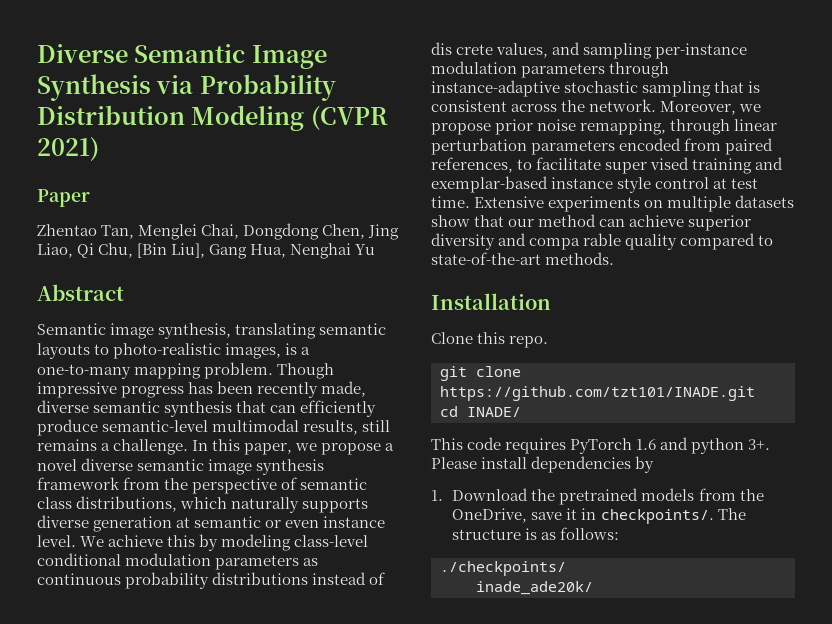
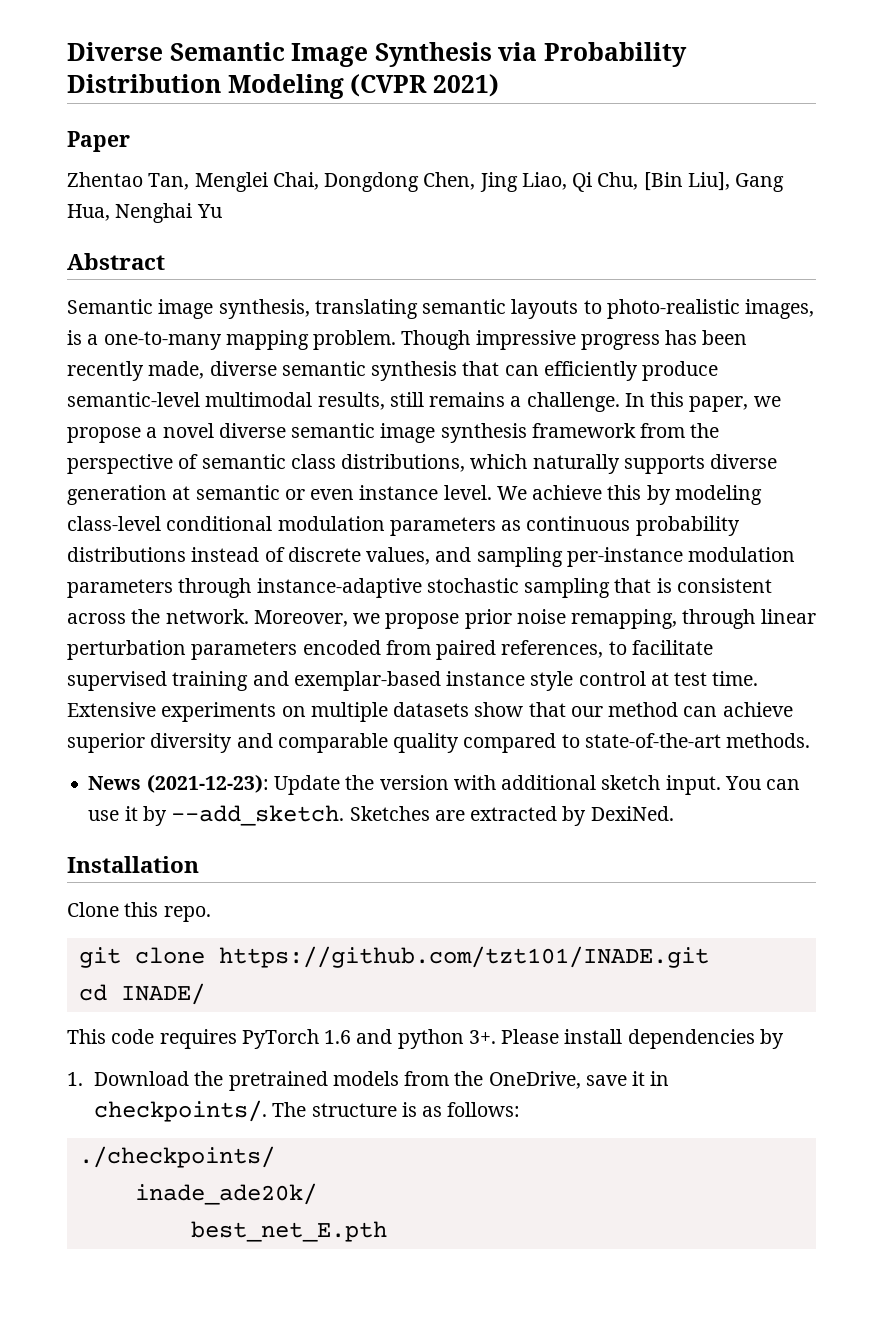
- We achieve this by modeling class-level conditional modulation parameters as continuous probability distributions instead of dis crete values, and sampling per-instance modulation parameters through instance-adaptive stochastic sampling that is consistent across the network.
+ We achieve this by modeling class-level conditional modulation parameters as continuous probability distributions instead of discrete values, and sampling per-instance modulation parameters through instance-adaptive stochastic sampling that is consistent across the network.
- Moreover, we propose prior noise remapping, through linear perturbation parameters encoded from paired references, to facilitate super vised training and exemplar-based instance style control at test time.
+ Moreover, we propose prior noise remapping, through linear perturbation parameters encoded from paired references, to facilitate supervised training and exemplar-based instance style control at test time.
- Extensive experiments on multiple datasets show that our method can achieve superior diversity and compa rable quality compared to state-of-the-art methods.
+ Extensive experiments on multiple datasets show that our method can achieve superior diversity and comparable quality compared to state-of-the-art methods.
+ News (2021-12-23): Update the version with additional sketch input. You can use it by --add_sketch. Sketches are extracted by DexiNed.
+ best_net_E.pth

